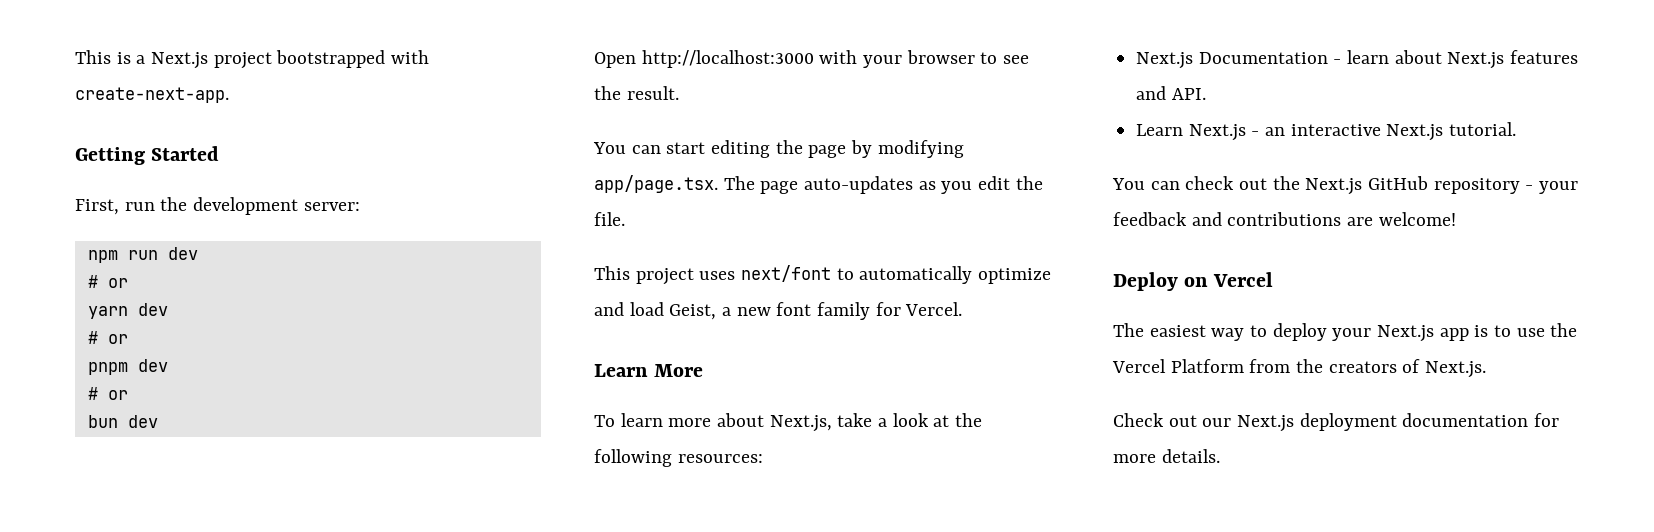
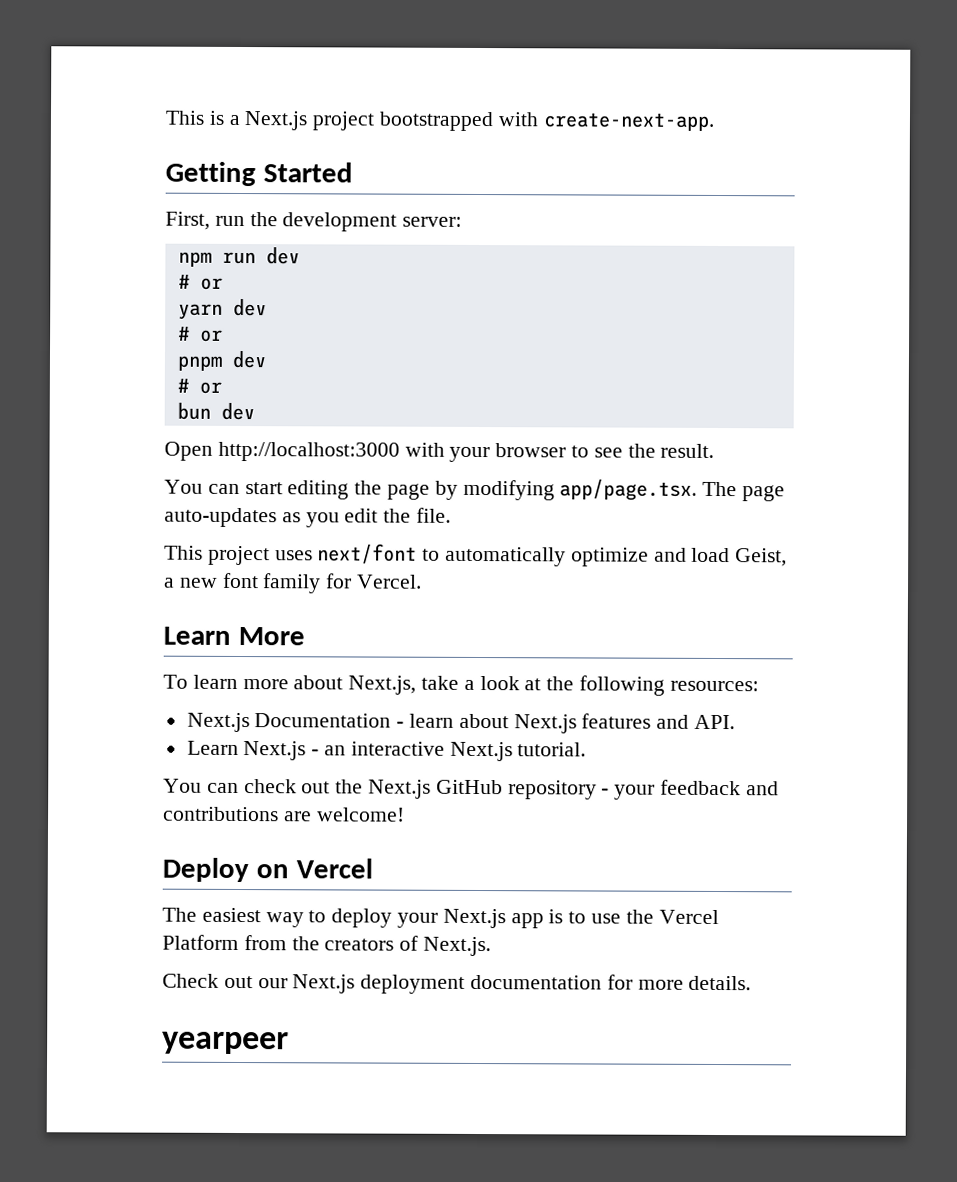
+ yearpeer

